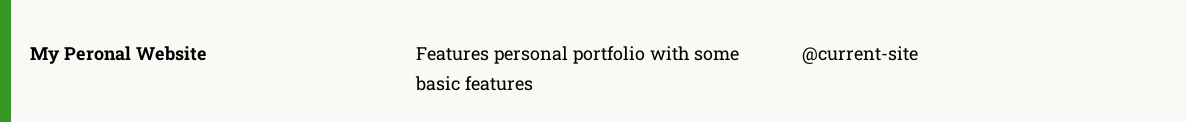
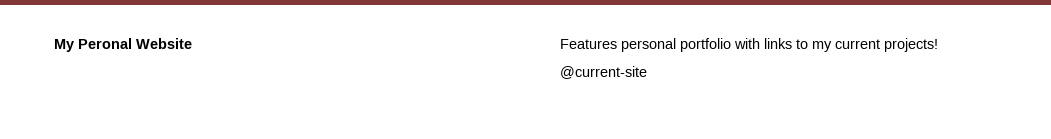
- Features personal portfolio with some basic features
+ Features personal portfolio with links to my current projects!

